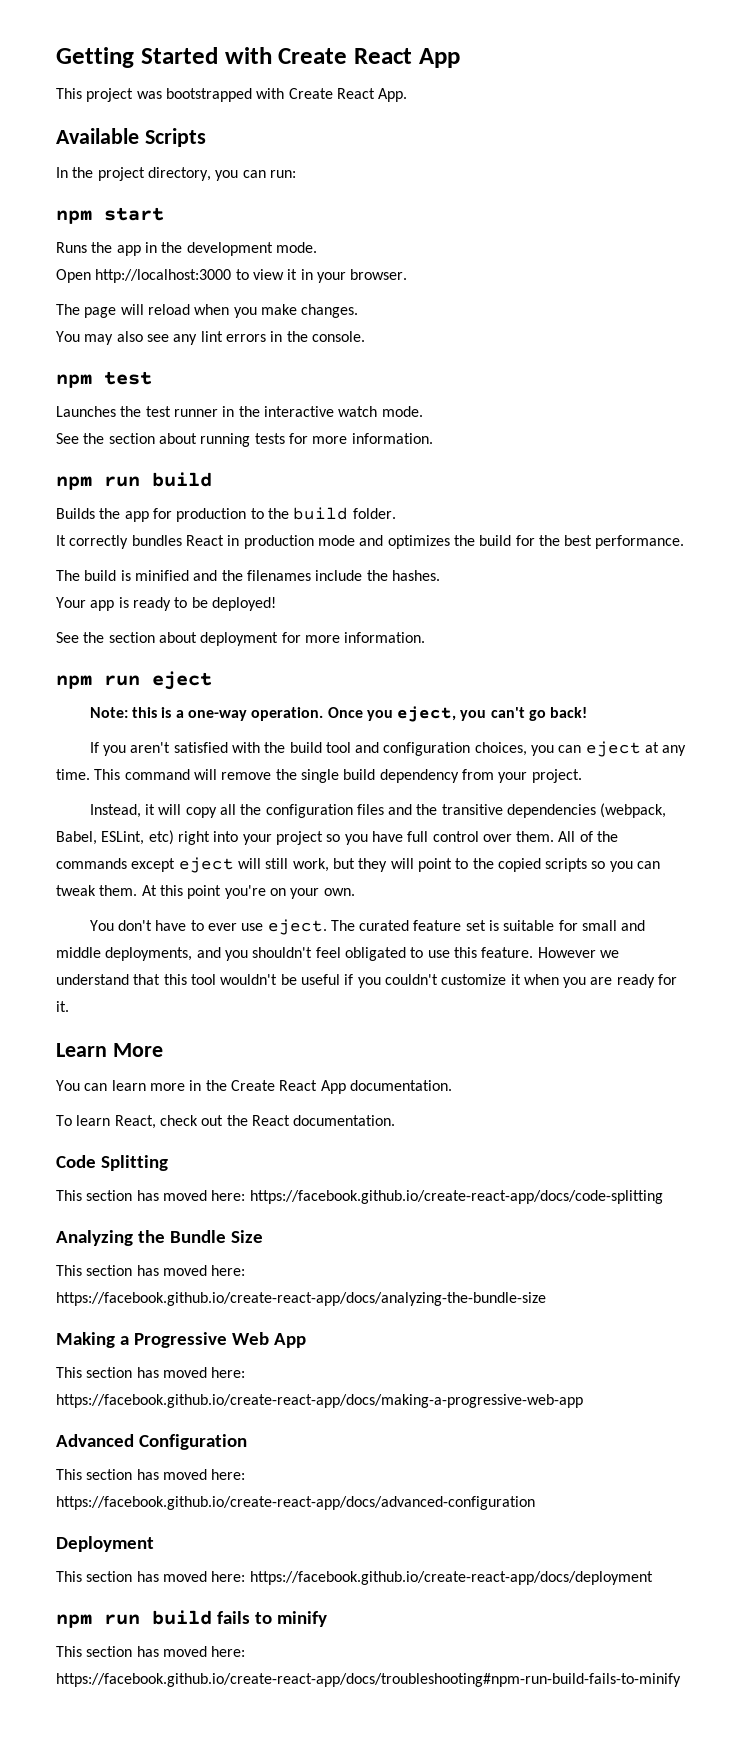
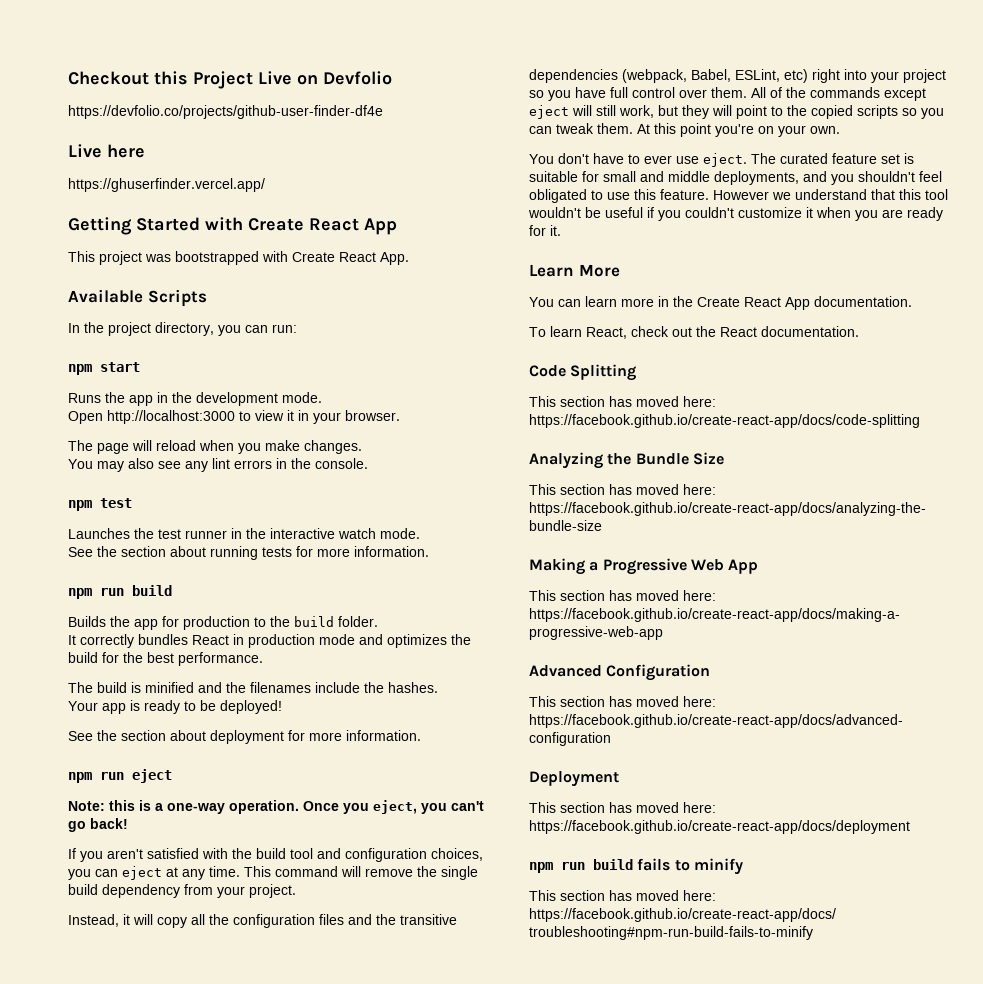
+ Checkout this Project Live on Devfolio
+ https://devfolio.co/projects/github-user-finder-df4e
+ Live here
+ https://ghuserfinder.vercel.app/

